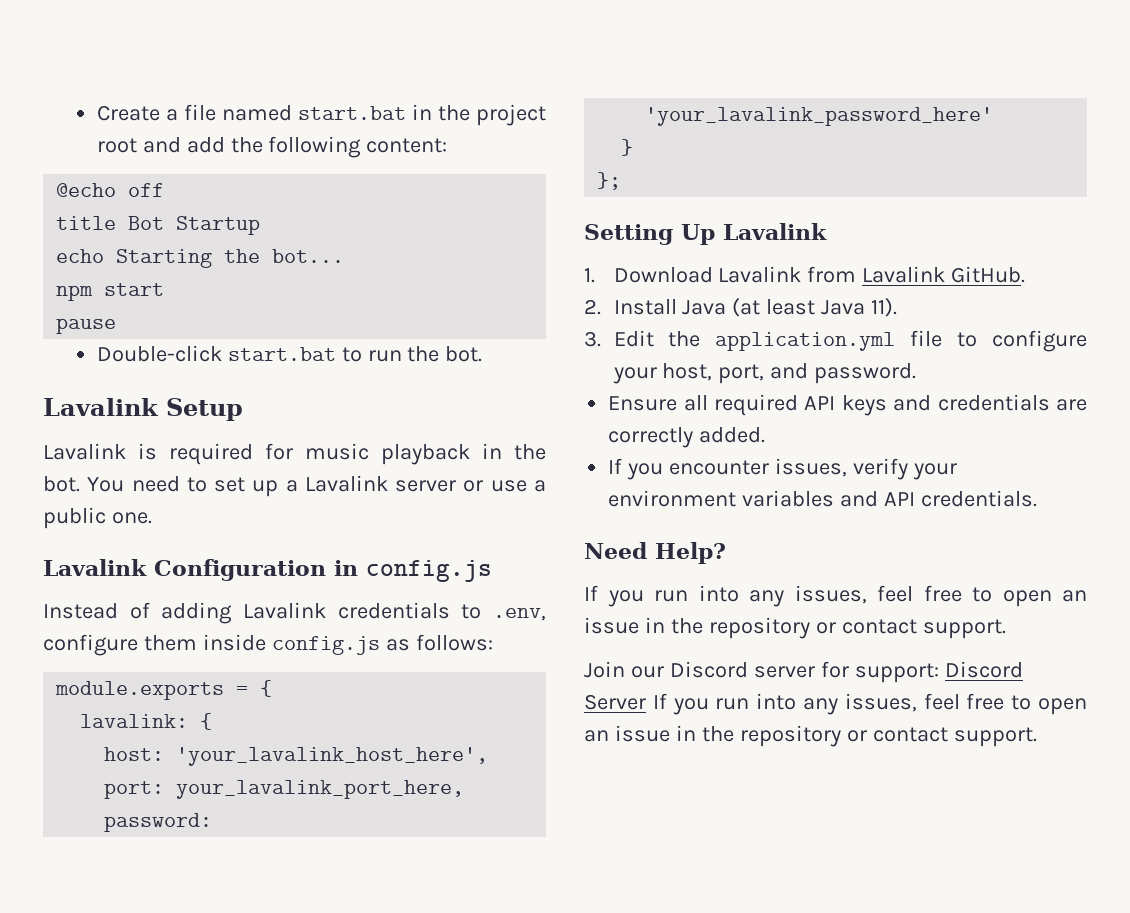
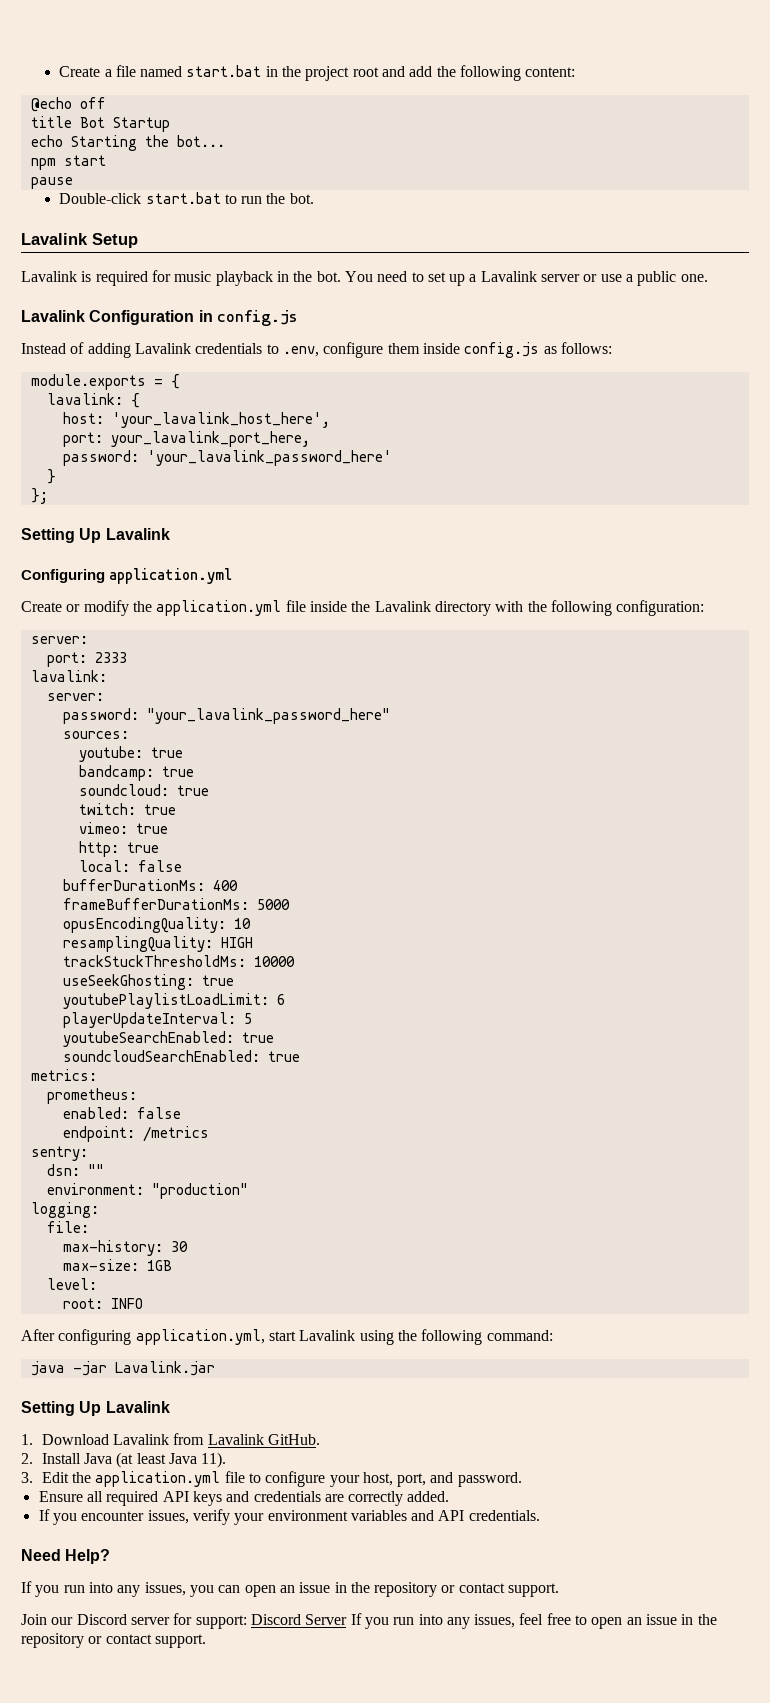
+ Configuring application.yml
+ Create or modify the application.yml file inside the Lavalink directory with the following configuration:
+ server:
+ port: 2333
+ lavalink:
+ server:
+ password: "your_lavalink_password_here"
+ sources:
+ youtube: true
+ bandcamp: true
+ soundcloud: true
+ twitch: true
+ vimeo: true
+ http: true
+ local: false
+ bufferDurationMs: 400
+ frameBufferDurationMs: 5000
+ opusEncodingQuality: 10
+ resamplingQuality: HIGH
+ trackStuckThresholdMs: 10000
+ useSeekGhosting: true
+ youtubePlaylistLoadLimit: 6
+ playerUpdateInterval: 5
+ youtubeSearchEnabled: true
+ soundcloudSearchEnabled: true
+ metrics:
+ prometheus:
+ enabled: false
+ endpoint: /metrics
+ sentry:
+ dsn: ""
+ environment: "production"
+ logging:
+ file:
+ max-history: 30
+ max-size: 1GB
+ level:
+ root: INFO
+ After configuring application.yml, start Lavalink using the following command:
+ java -jar Lavalink.jar
+ Setting Up Lavalink
  Need Help?
- If you run into any issues, feel free to open an issue in the repository or contact support.
+ If you run into any issues, you can open an issue in the repository or contact support.

